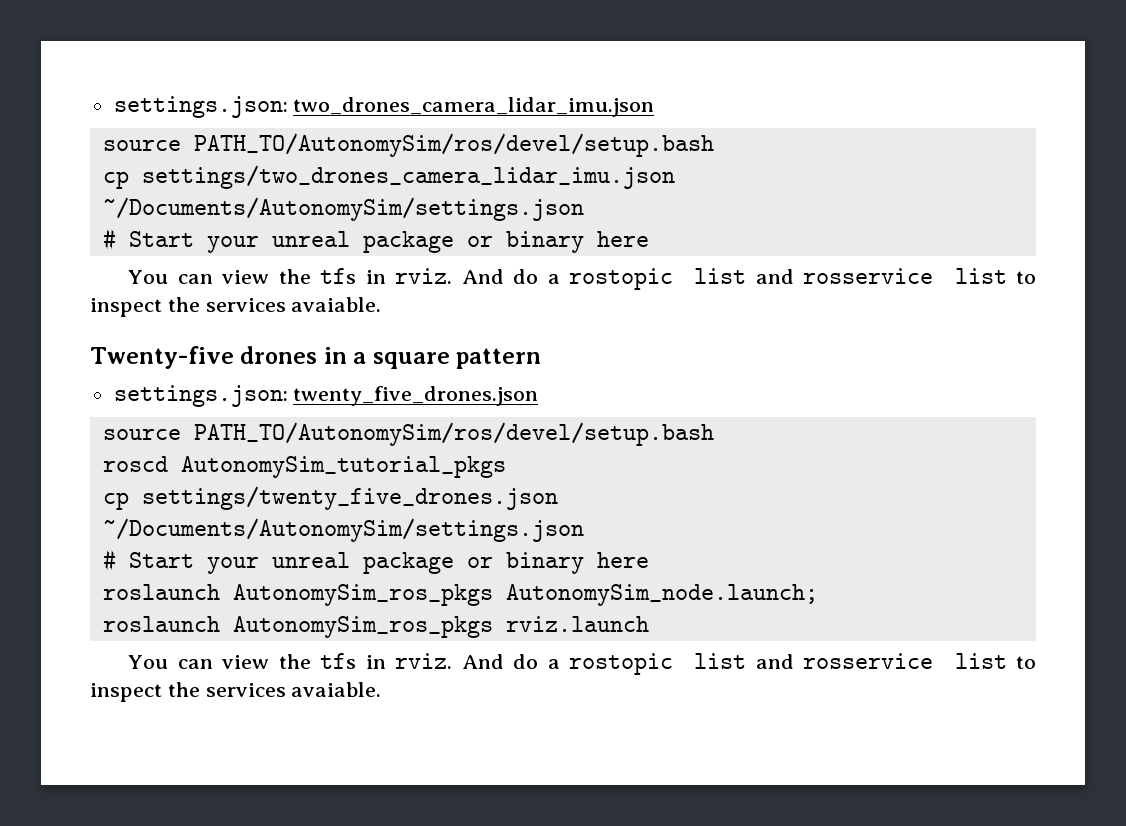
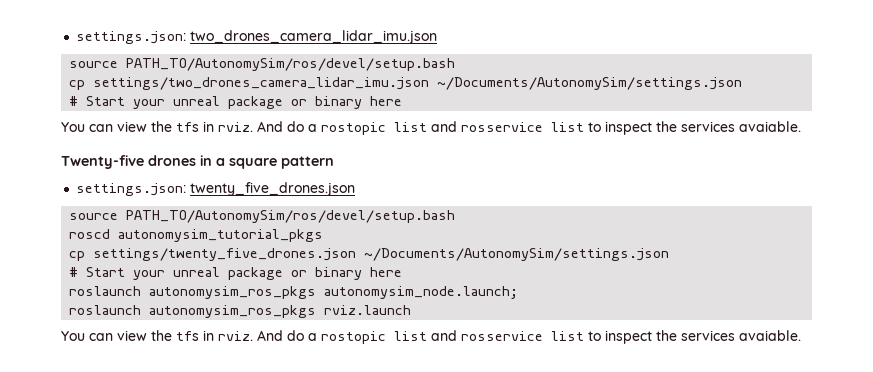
- roscd AutonomySim_tutorial_pkgs
+ roscd autonomysim_tutorial_pkgs
- roslaunch AutonomySim_ros_pkgs AutonomySim_node.launch;
- roslaunch AutonomySim_ros_pkgs rviz.launch
+ roslaunch autonomysim_ros_pkgs autonomysim_node.launch;
+ roslaunch autonomysim_ros_pkgs rviz.launch

